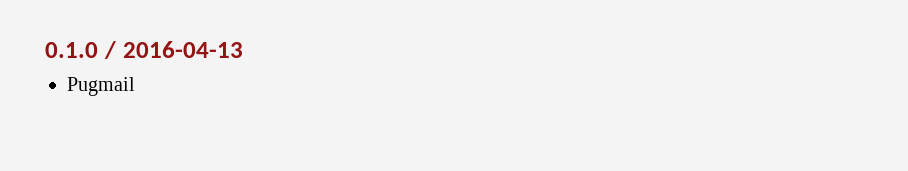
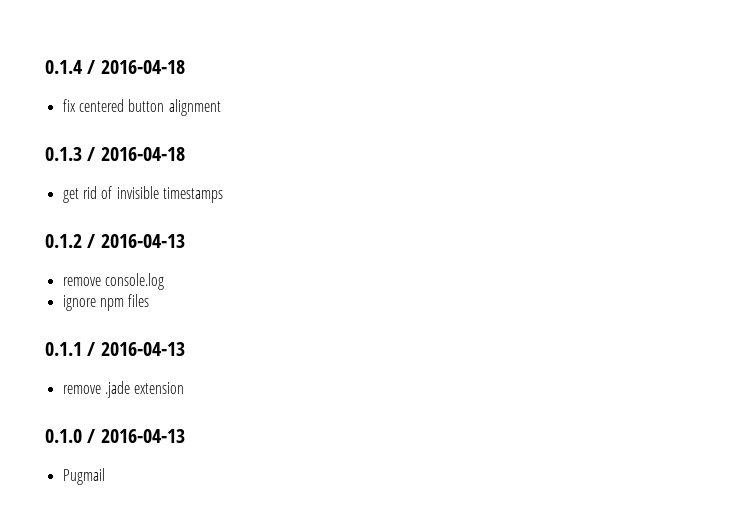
+ 0.1.4 / 2016-04-18
+ fix centered button alignment
+ 0.1.3 / 2016-04-18
+ get rid of invisible timestamps
+ 0.1.2 / 2016-04-13
+ remove console.log
+ ignore npm files
+ 0.1.1 / 2016-04-13
+ remove .jade extension

